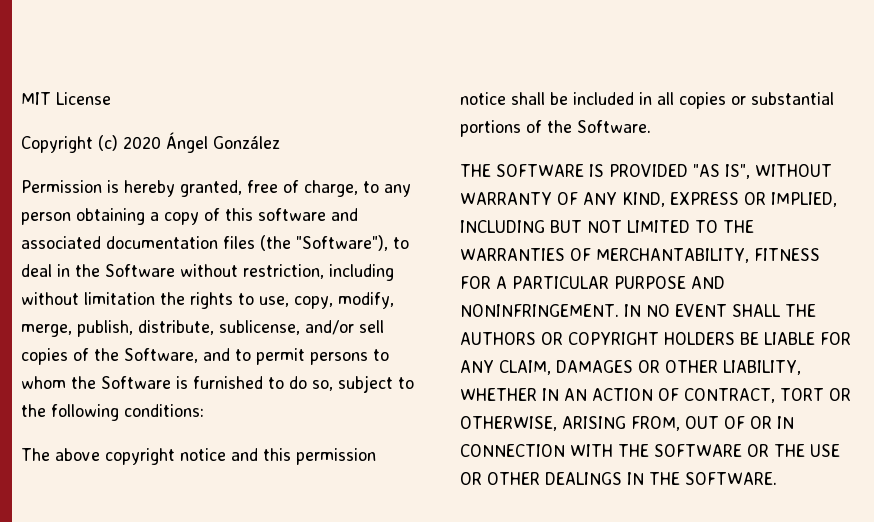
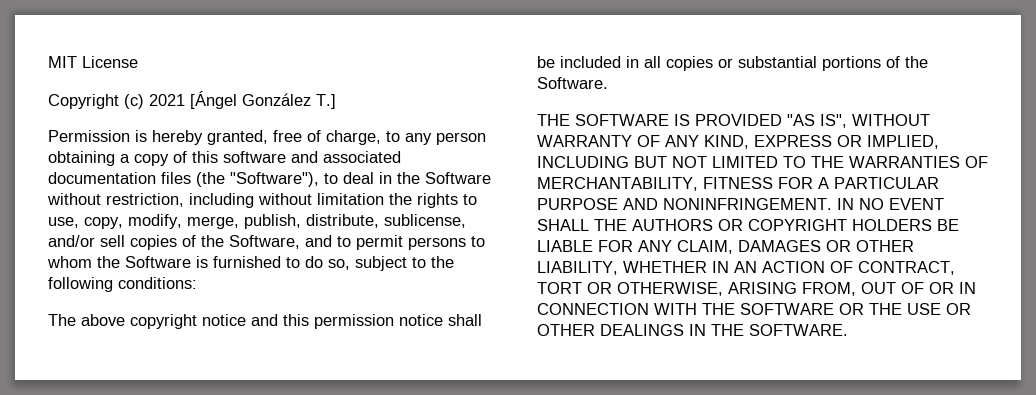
- Copyright (c) 2020 Ángel González
+ Copyright (c) 2021 [Ángel González T.]

